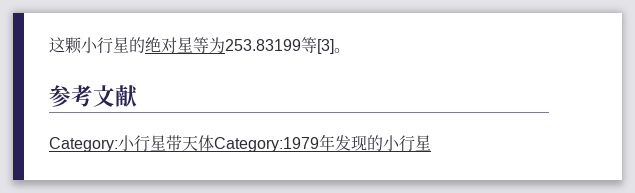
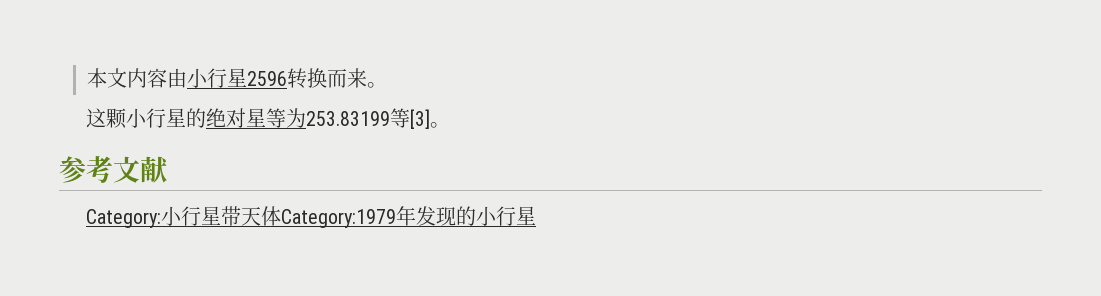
+ 本文内容由小行星2596转换而来。

